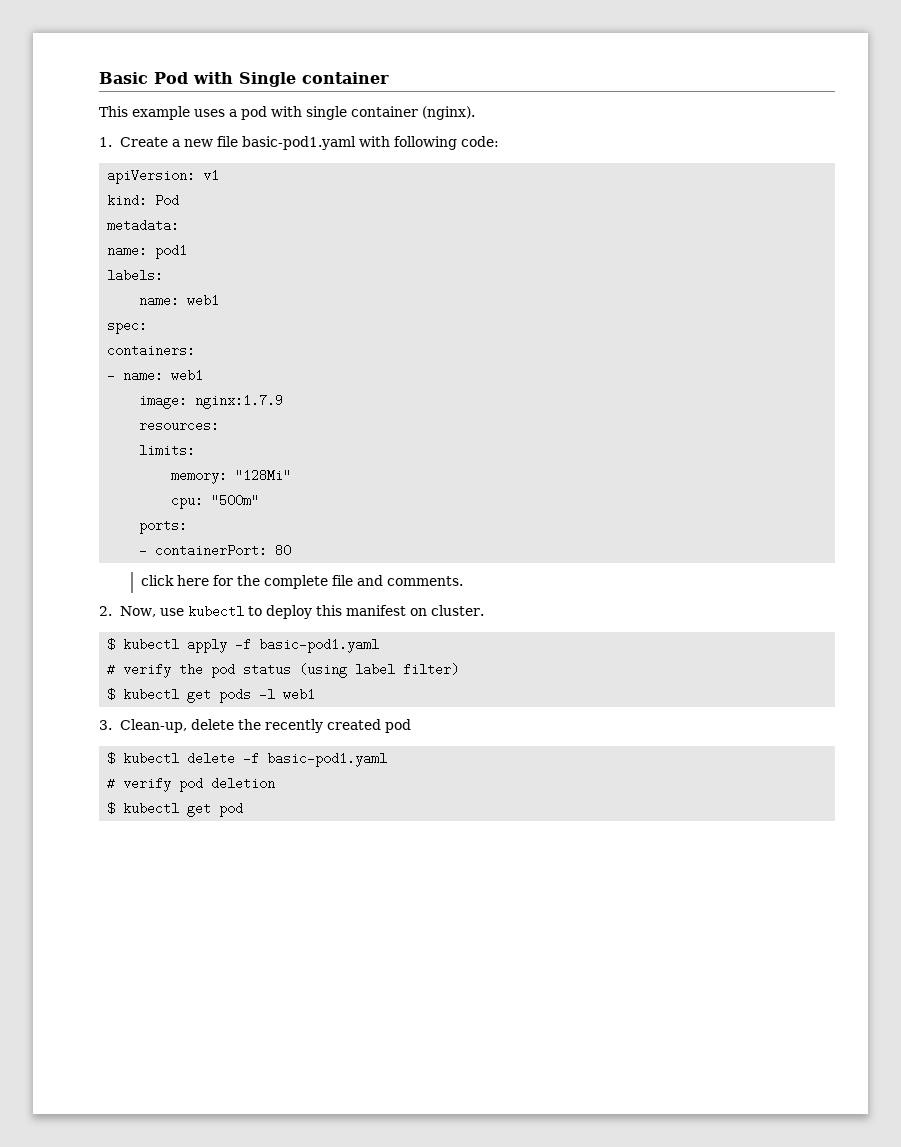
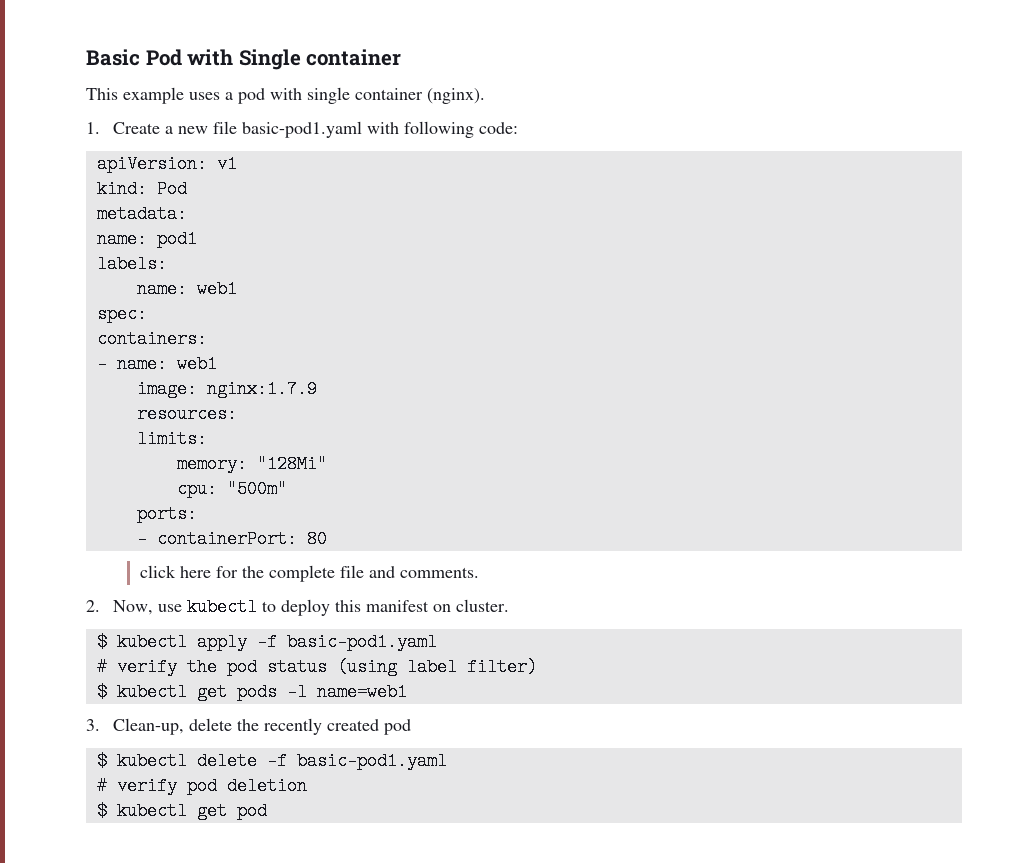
- $ kubectl get pods -l web1
+ $ kubectl get pods -l name=web1

